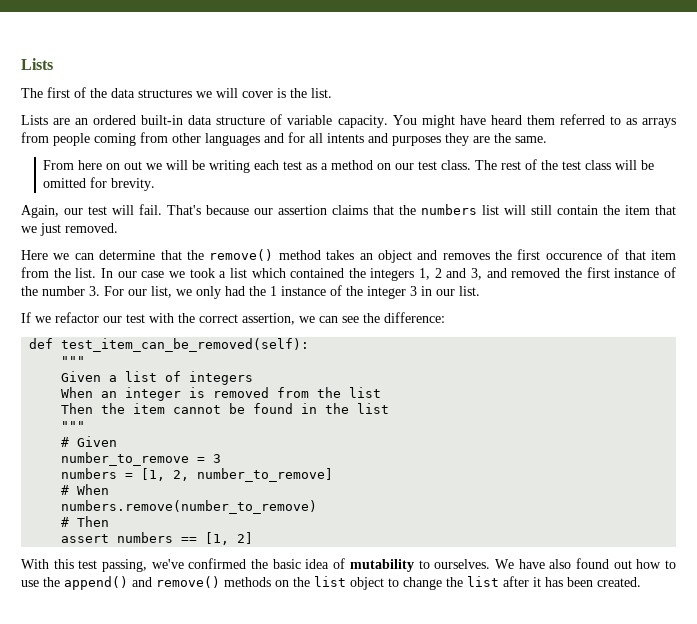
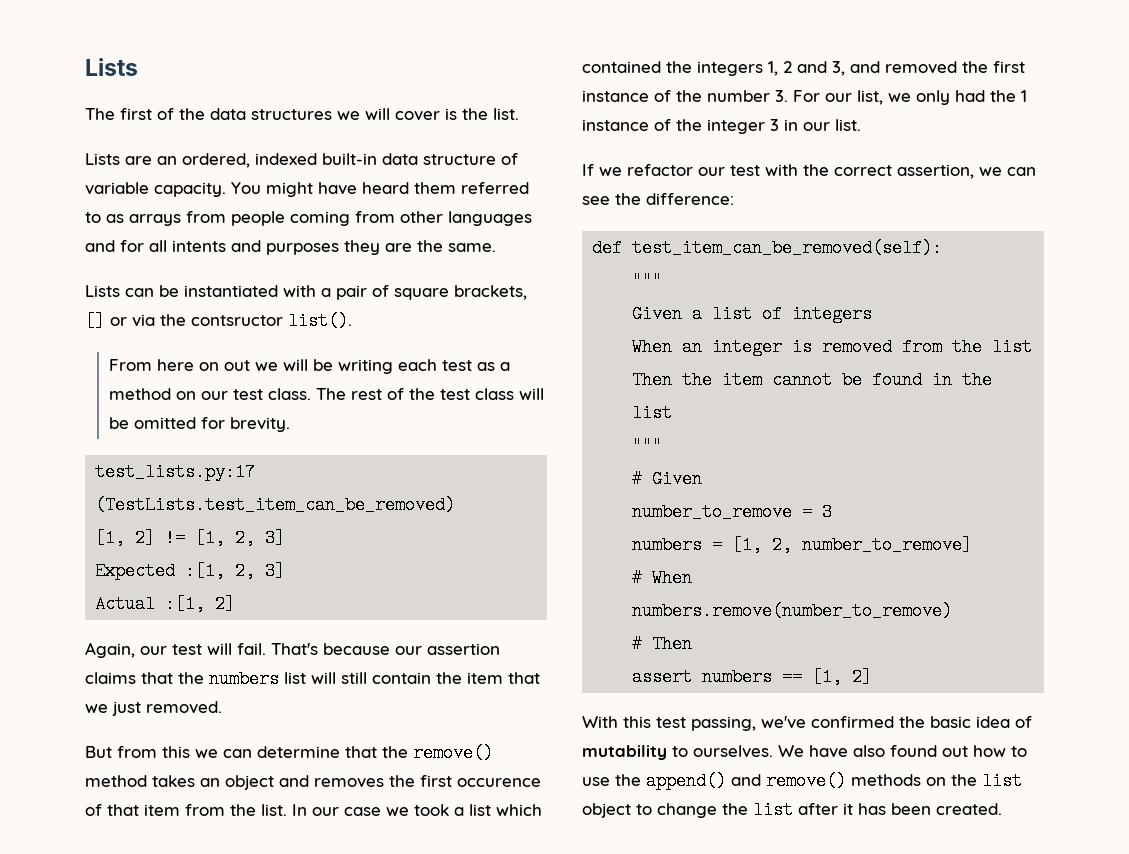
- Lists are an ordered built-in data structure of variable capacity.
+ Lists are an ordered, indexed built-in data structure of variable capacity.
+ Lists can be instantiated with a pair of square brackets, [] or via the contsructor list().
+ test_lists.py:17 (TestLists.test_item_can_be_removed)
+ [1, 2] != [1, 2, 3]
+ Expected :[1, 2, 3]
+ Actual :[1, 2]
- Here we can determine that the remove() method takes an object and removes the first occurence of that item from the list.
+ But from this we can determine that the remove() method takes an object and removes the first occurence of that item from the list.

